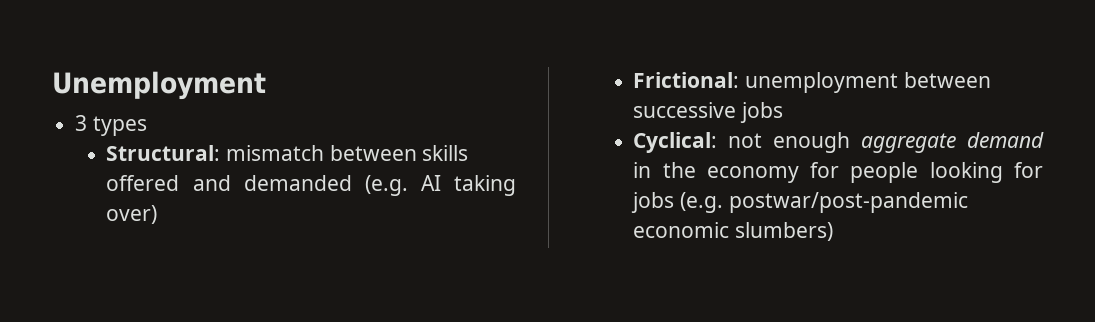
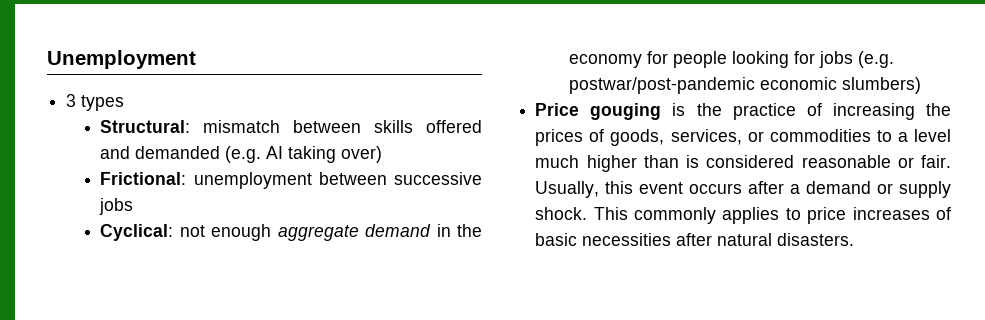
+ Price gouging is the practice of increasing the prices of goods, services, or commodities to a level much higher than is considered reasonable or fair. Usually, this event occurs after a demand or supply shock. This commonly applies to price increases of basic necessities after natural disasters.

